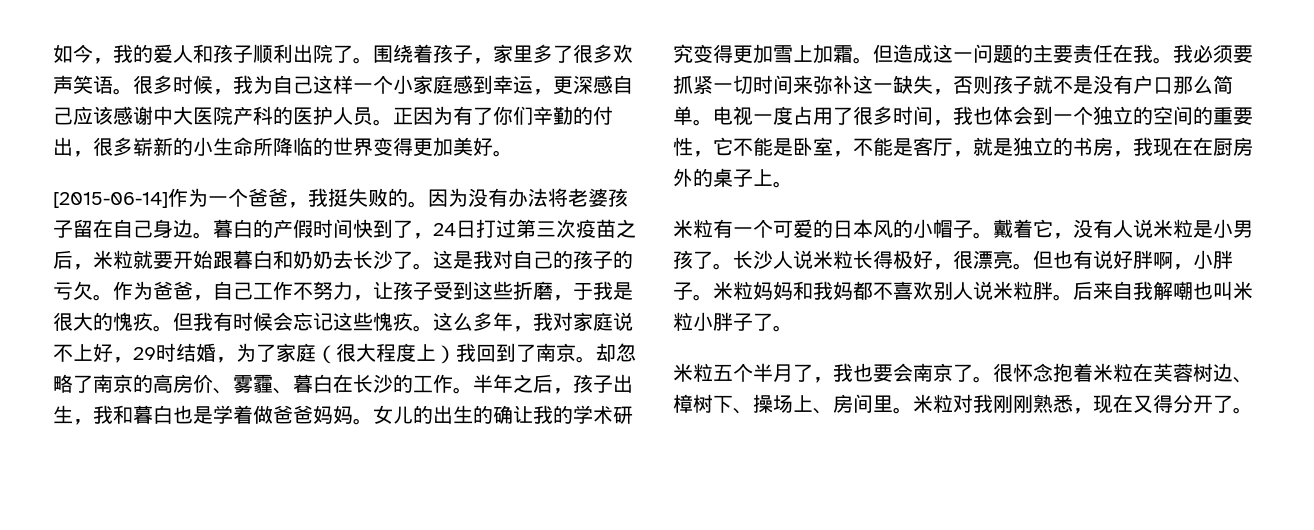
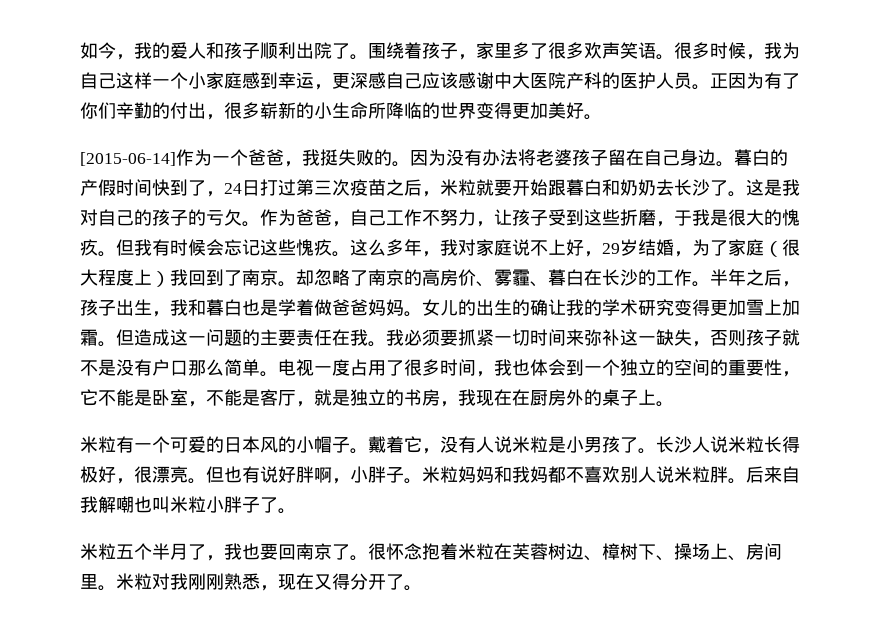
- 这么多年，我对家庭说不上好，29时结婚，为了家庭（很大程度上）我回到了南京。
+ 这么多年，我对家庭说不上好，29岁结婚，为了家庭（很大程度上）我回到了南京。
- 米粒五个半月了，我也要会南京了。
+ 米粒五个半月了，我也要回南京了。

